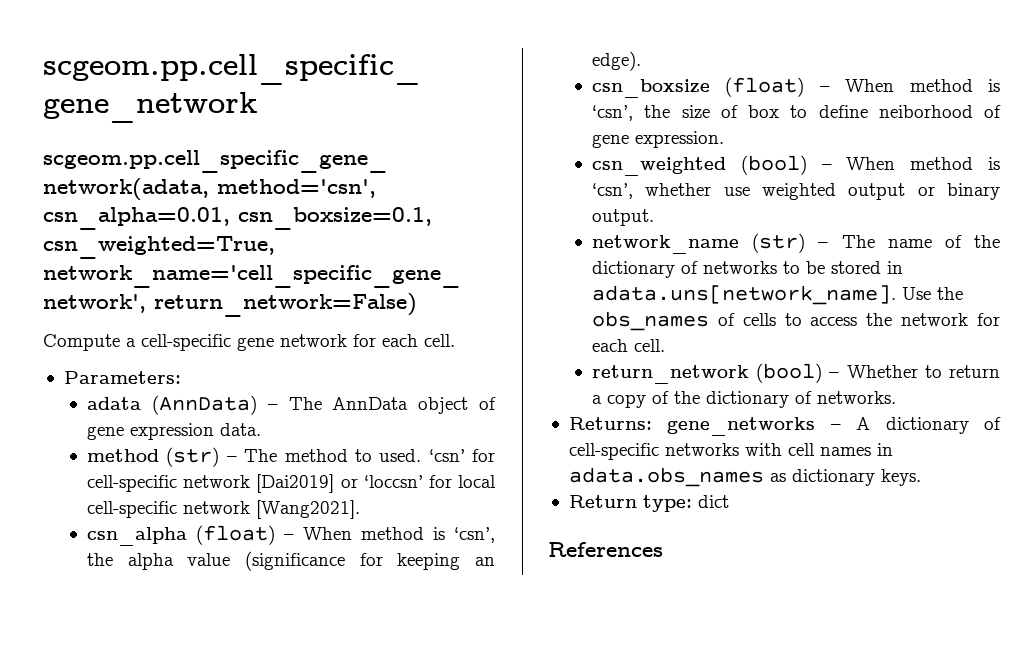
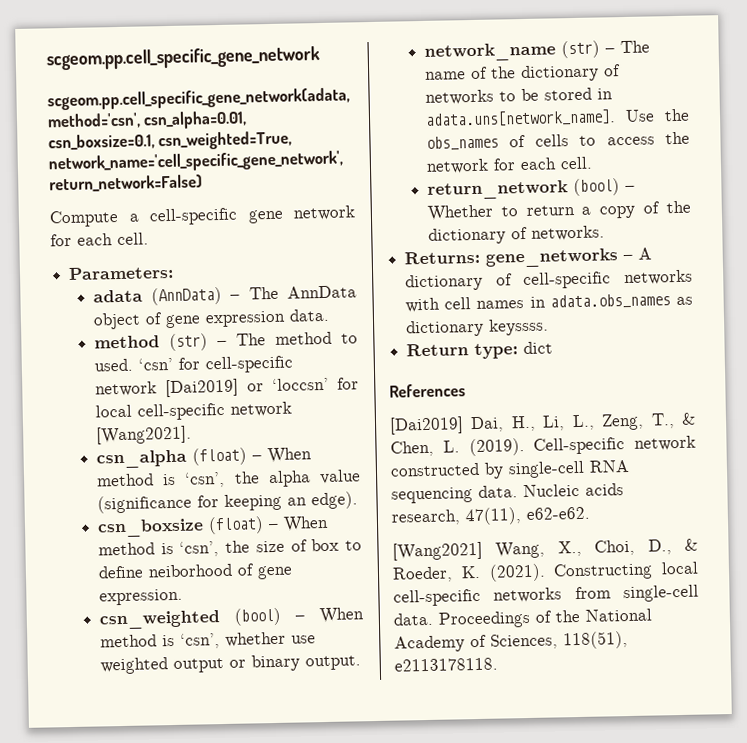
- Returns: gene_networks – A dictionary of cell-specific networks with cell names in adata.obs_names as dictionary keys.
+ Returns: gene_networks – A dictionary of cell-specific networks with cell names in adata.obs_names as dictionary keyssss.
+ [Dai2019] Dai, H., Li, L., Zeng, T., & Chen, L. (2019). Cell-specific network constructed by single-cell RNA sequencing data. Nucleic acids research, 47(11), e62-e62.
+ [Wang2021] Wang, X., Choi, D., & Roeder, K. (2021). Constructing local cell-specific networks from single-cell data. Proceedings of the National Academy of Sciences, 118(51), e2113178118.

